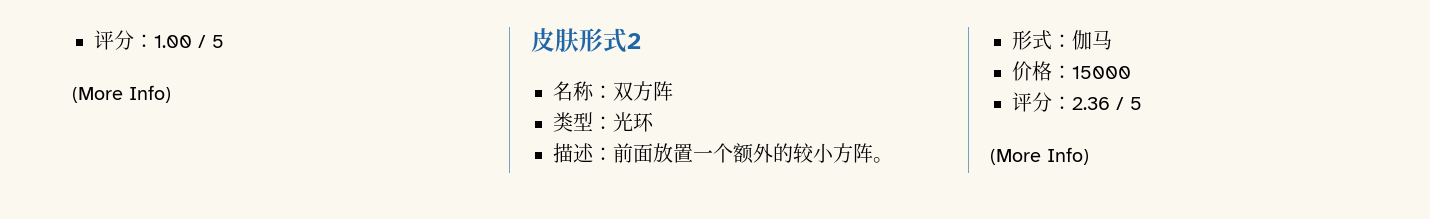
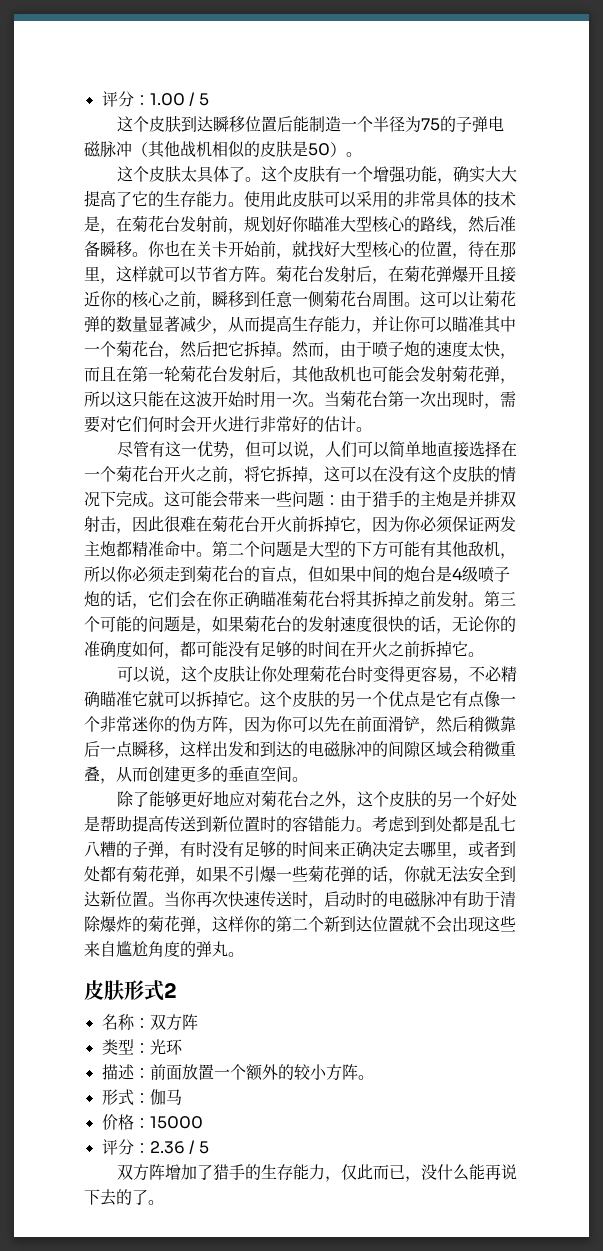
  评分：1.00 / 5
- (More Info)
+ 这个皮肤到达瞬移位置后能制造一个半径为75的子弹电磁脉冲（其他战机相似的皮肤是50）。
+ 这个皮肤太具体了。这个皮肤有一个增强功能，确实大大提高了它的生存能力。使用此皮肤可以采用的非常具体的技术是，在菊花台发射前，规划好你瞄准大型核心的路线，然后准备瞬移。你也在关卡开始前，就找好大型核心的位置，待在那里，这样就可以节省方阵。菊花台发射后，在菊花弹爆开且接近你的核心之前，瞬移到任意一侧菊花台周围。这可以让菊花弹的数量显著减少，从而提高生存能力，并让你可以瞄准其中一个菊花台，然后把它拆掉。然而，由于喷子炮的速度太快，而且在第一轮菊花台发射后，其他敌机也可能会发射菊花弹，所以这只能在这波开始时用一次。当菊花台第一次出现时，需要对它们何时会开火进行非常好的估计。
+ 尽管有这一优势，但可以说，人们可以简单地直接选择在一个菊花台开火之前，将它拆掉，这可以在没有这个皮肤的情况下完成。这可能会带来一些问题：由于猎手的主炮是并排双射击，因此很难在菊花台开火前拆掉它，因为你必须保证两发主炮都精准命中。第二个问题是大型的下方可能有其他敌机，所以你必须走到菊花台的盲点，但如果中间的炮台是4级喷子炮的话，它们会在你正确瞄准菊花台将其拆掉之前发射。第三个可能的问题是，如果菊花台的发射速度很快的话，无论你的准确度如何，都可能没有足够的时间在开火之前拆掉它。
+ 可以说，这个皮肤让你处理菊花台时变得更容易，不必精确瞄准它就可以拆掉它。这个皮肤的另一个优点是它有点像一个非常迷你的伪方阵，因为你可以先在前面滑铲，然后稍微靠后一点瞬移，这样出发和到达的电磁脉冲的间隙区域会稍微重叠，从而创建更多的垂直空间。
+ 除了能够更好地应对菊花台之外，这个皮肤的另一个好处是帮助提高传送到新位置时的容错能力。考虑到到处都是乱七八糟的子弹，有时没有足够的时间来正确决定去哪里，或者到处都有菊花弹，如果不引爆一些菊花弹的话，你就无法安全到达新位置。当你再次快速传送时，启动时的电磁脉冲有助于清除爆炸的菊花弹，这样你的第二个新到达位置就不会出现这些来自尴尬角度的弹丸。
  评分：2.36 / 5
- (More Info)
+ 双方阵增加了猎手的生存能力，仅此而已，没什么能再说下去的了。

